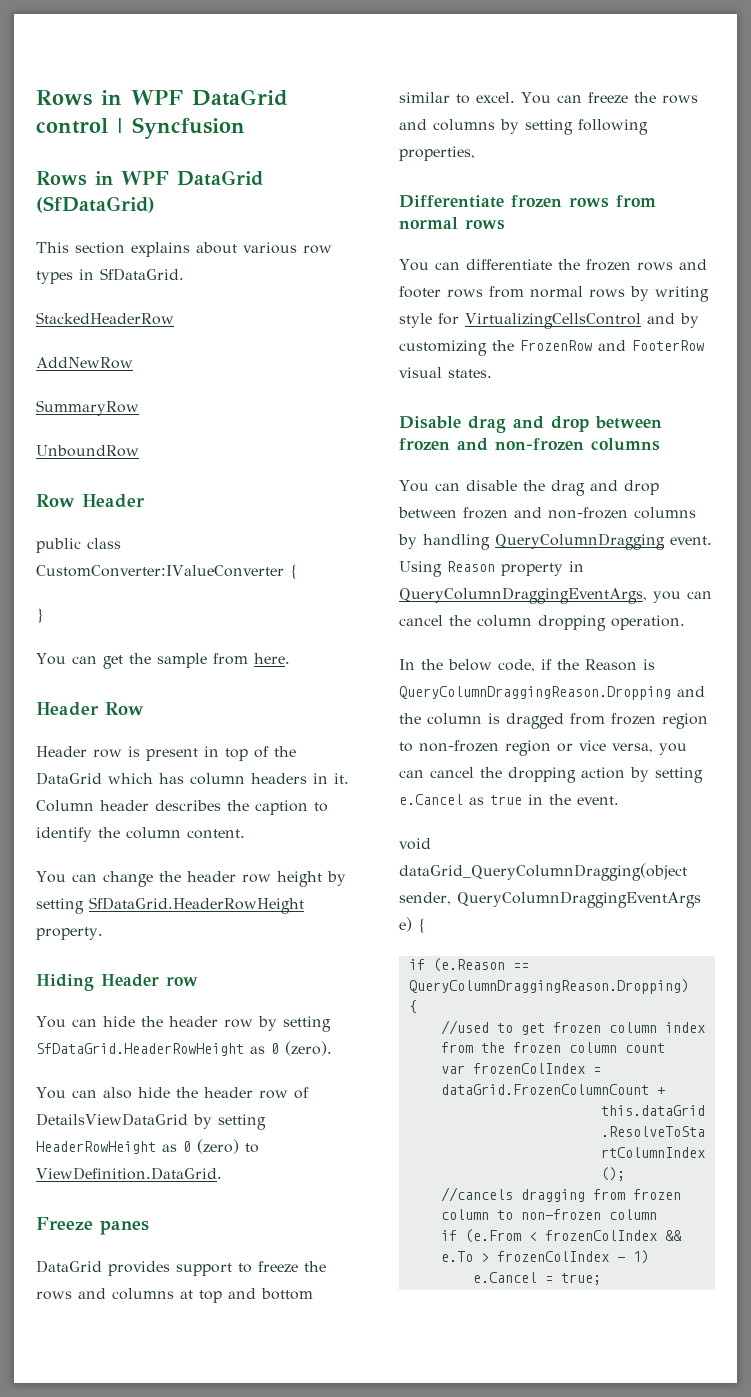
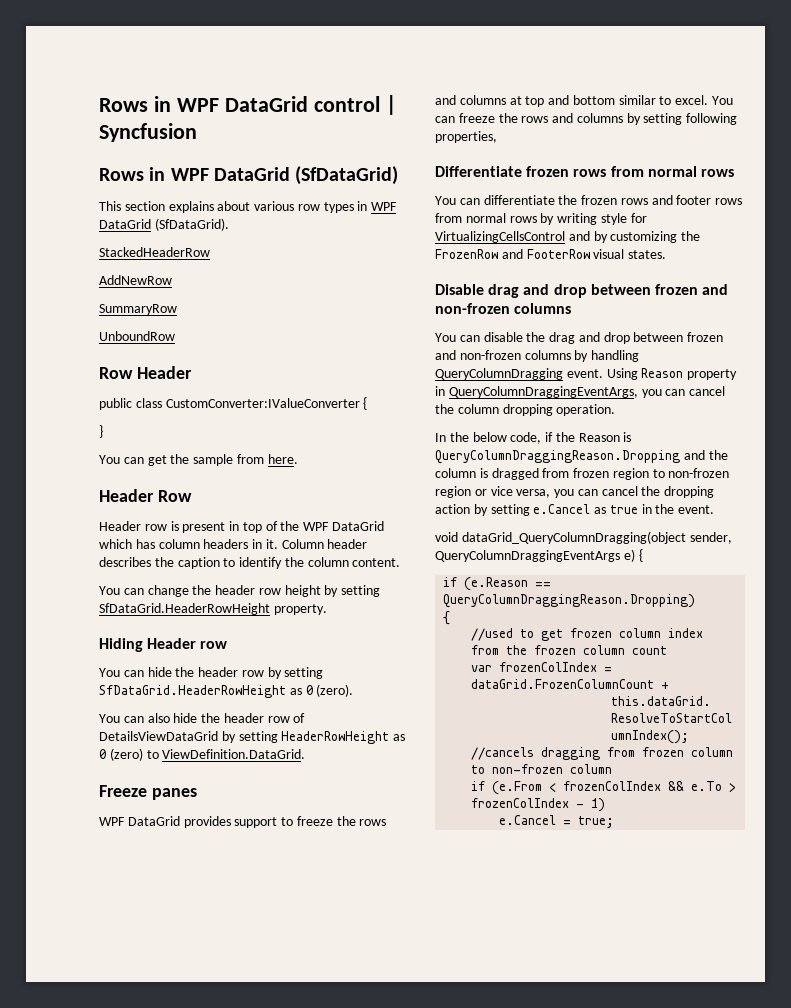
- This section explains about various row types in SfDataGrid.
+ This section explains about various row types in WPF DataGrid (SfDataGrid).
- Header row is present in top of the DataGrid which has column headers in it.
+ Header row is present in top of the WPF DataGrid which has column headers in it.
- DataGrid provides support to freeze the rows and columns at top and bottom similar to excel.
+ WPF DataGrid provides support to freeze the rows and columns at top and bottom similar to excel.

